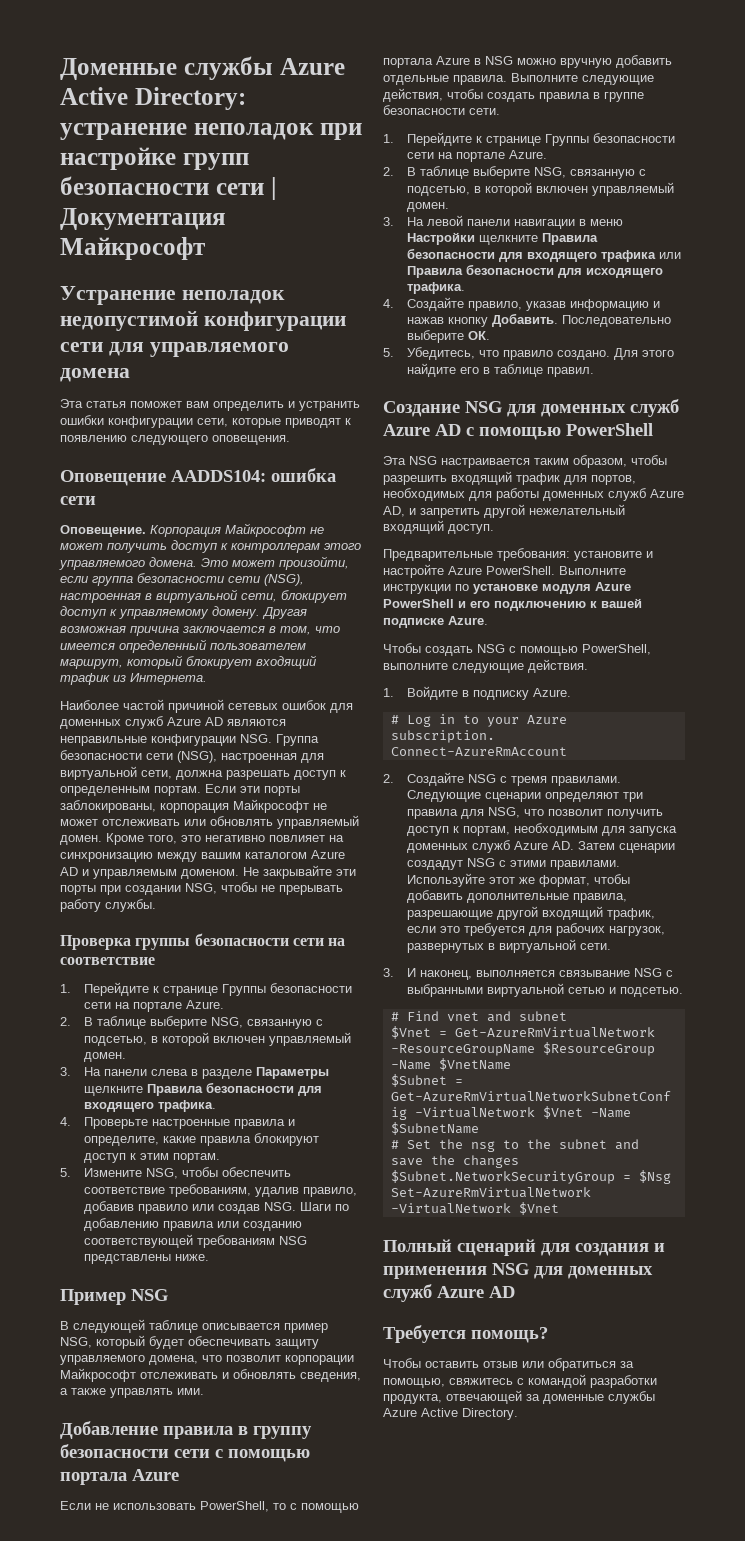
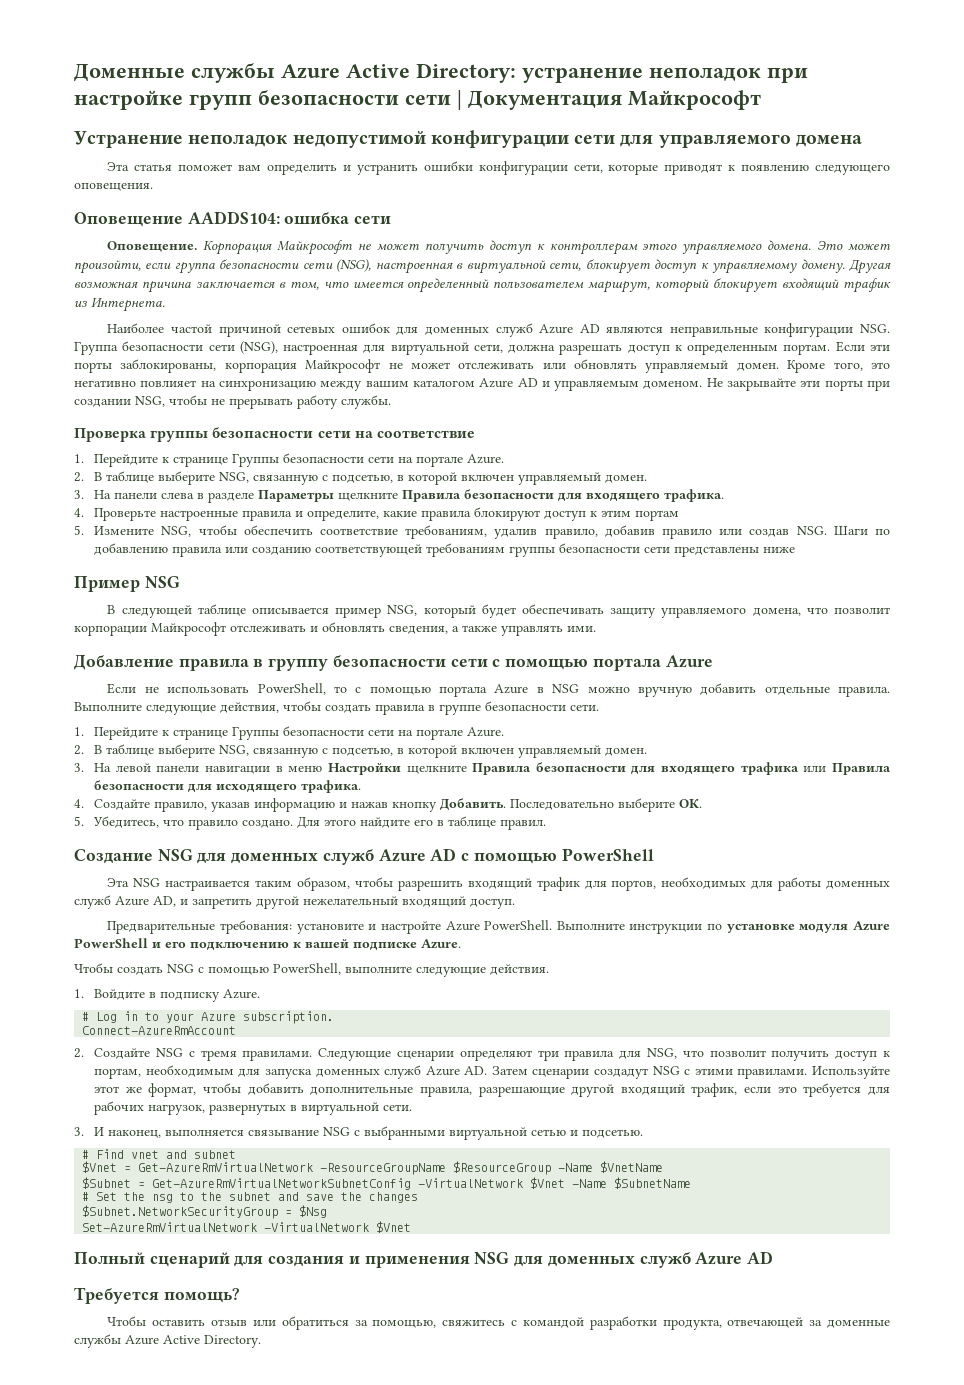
- 4. Проверьте настроенные правила и определите, какие правила блокируют доступ к этим портам.
+ 4. Проверьте настроенные правила и определите, какие правила блокируют доступ к этим портам
- 5. Измените NSG, чтобы обеспечить соответствие требованиям, удалив правило, добавив правило или создав NSG. Шаги по добавлению правила или созданию соответствующей требованиям NSG представлены ниже.
+ 5. Измените NSG, чтобы обеспечить соответствие требованиям, удалив правило, добавив правило или создав NSG. Шаги по добавлению правила или созданию соответствующей требованиям группы безопасности сети представлены ниже

